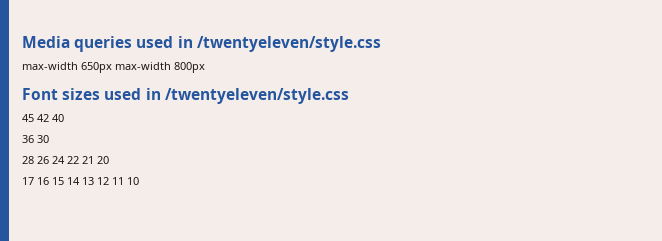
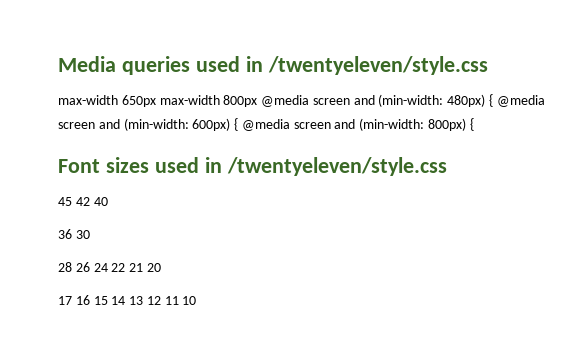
- max-width 650px max-width 800px
+ max-width 650px max-width 800px @media screen and (min-width: 480px) { @media screen and (min-width: 600px) { @media screen and (min-width: 800px) {

